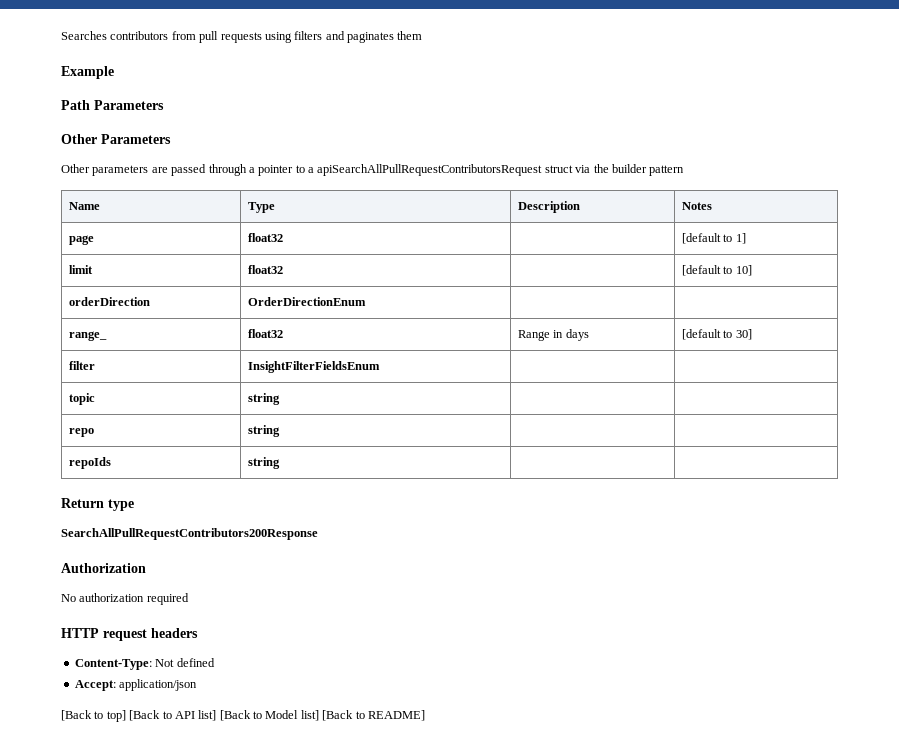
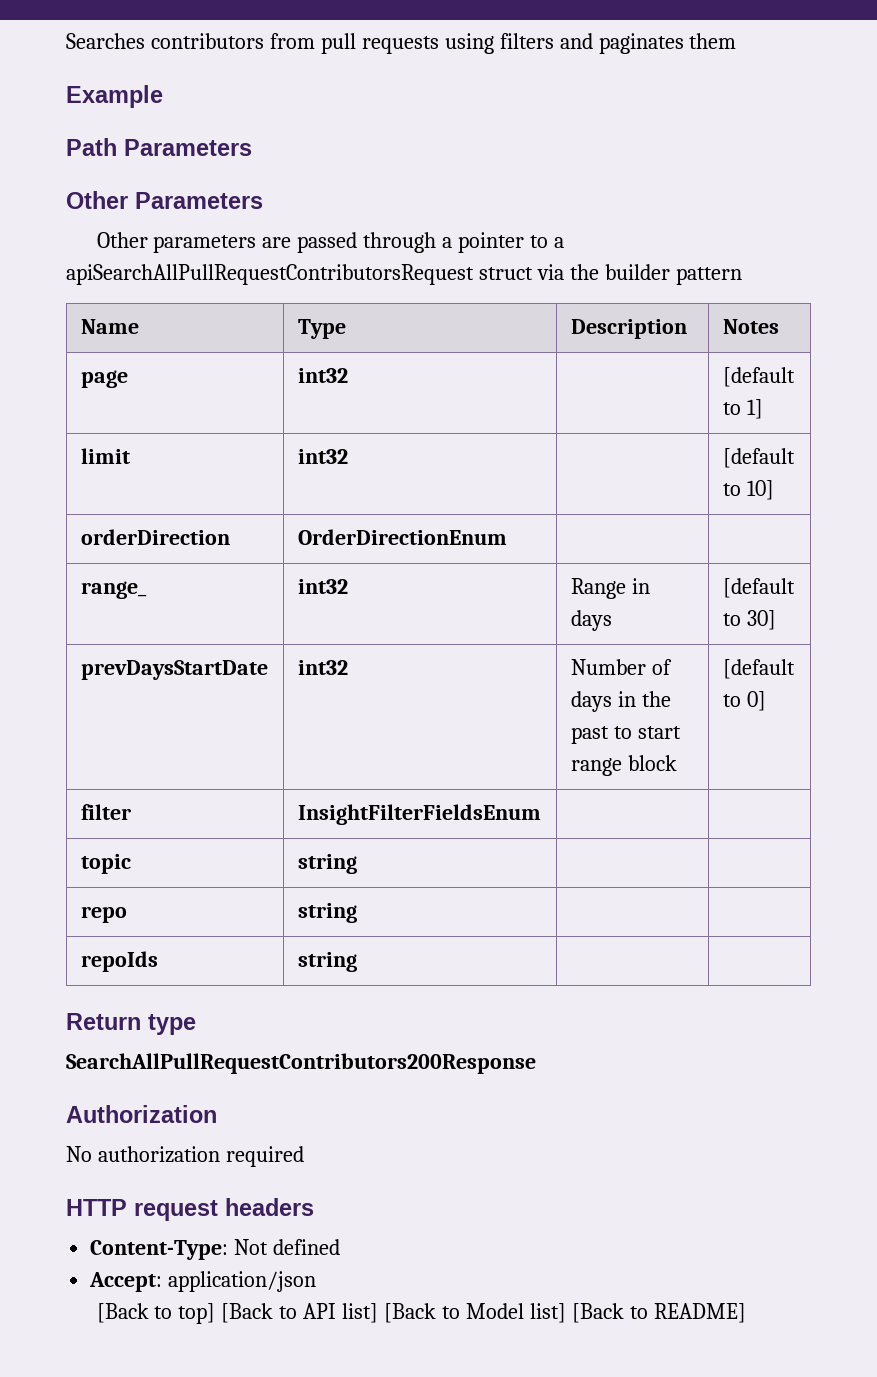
- page | float32 | | [default to 1]
+ page | int32 | | [default to 1]
- limit | float32 | | [default to 10]
+ limit | int32 | | [default to 10]
- range_ | float32 | Range in days | [default to 30]
+ range_ | int32 | Range in days | [default to 30]
+ prevDaysStartDate | int32 | Number of days in the past to start range block | [default to 0]

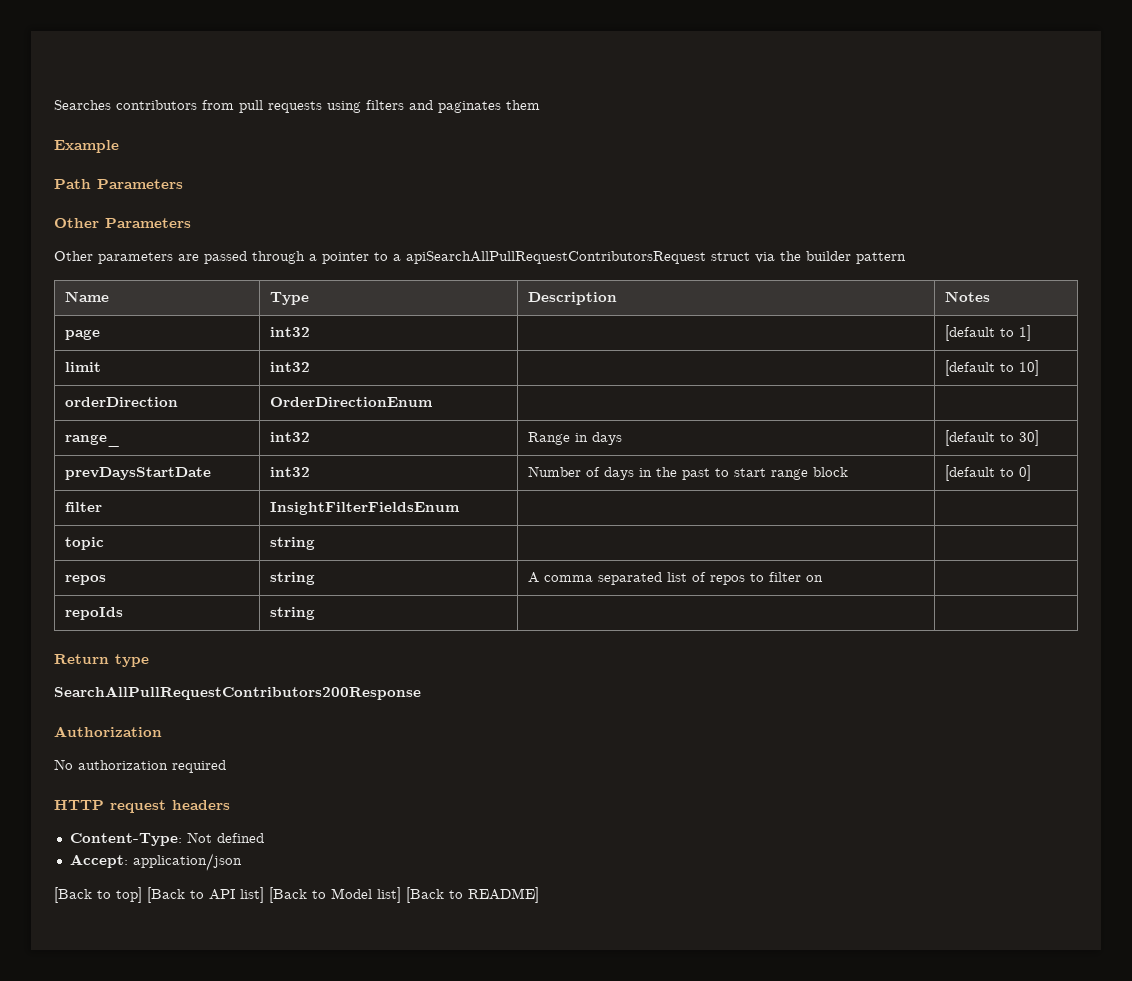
- repo | string | |
+ repos | string | A comma separated list of repos to filter on |

